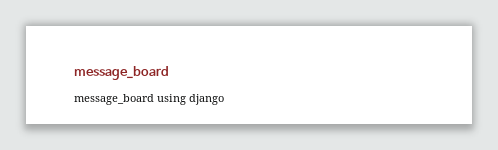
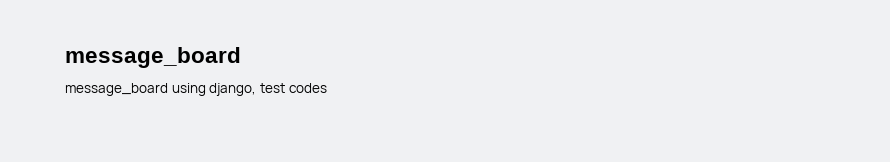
- message_board using django
+ message_board using django, test codes

